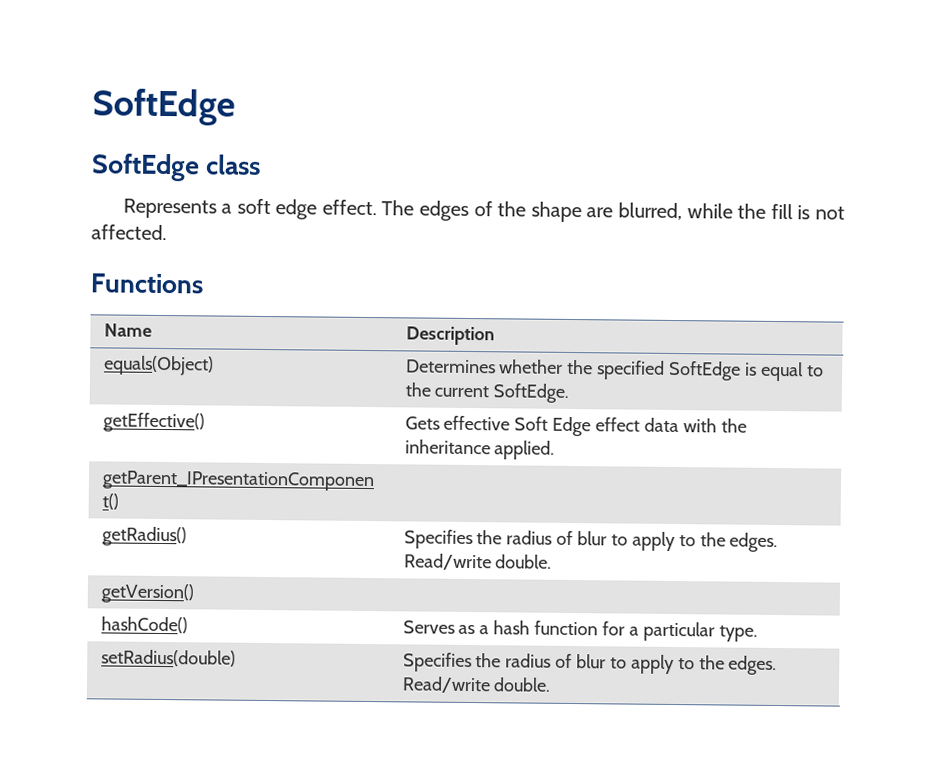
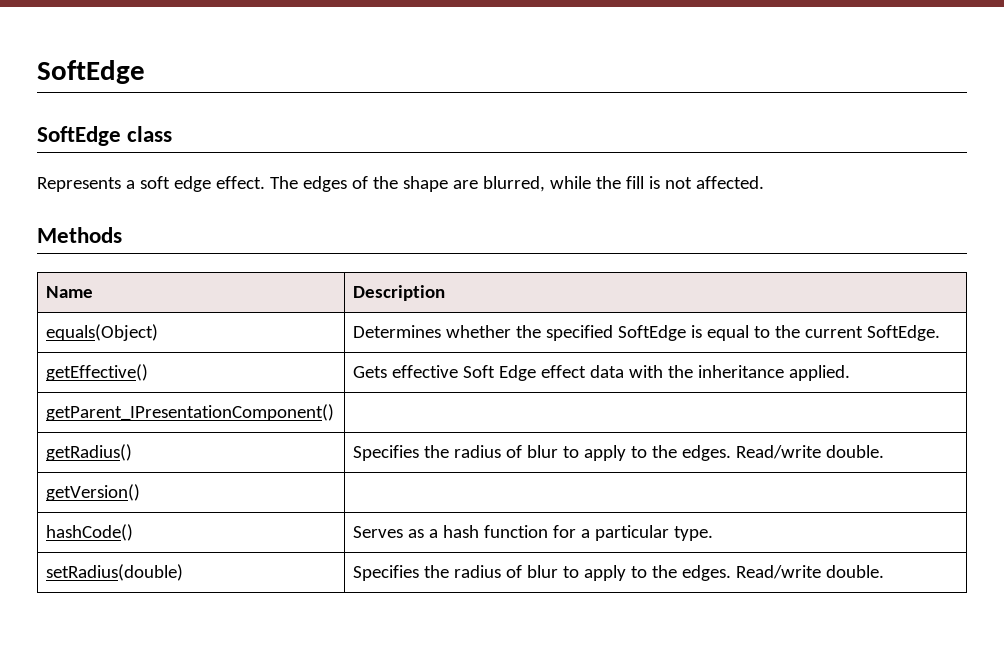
- Functions
+ Methods

